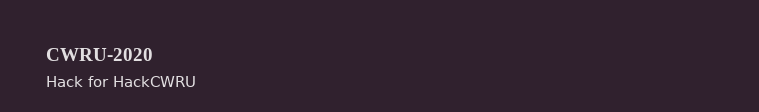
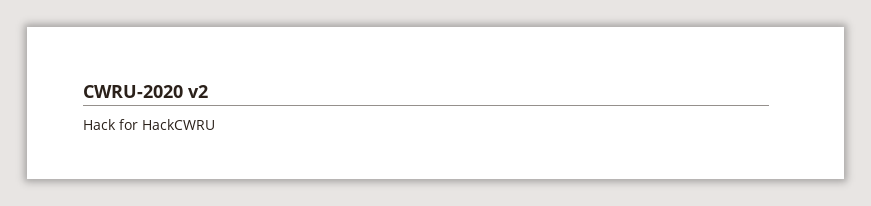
- CWRU-2020
+ CWRU-2020 v2

